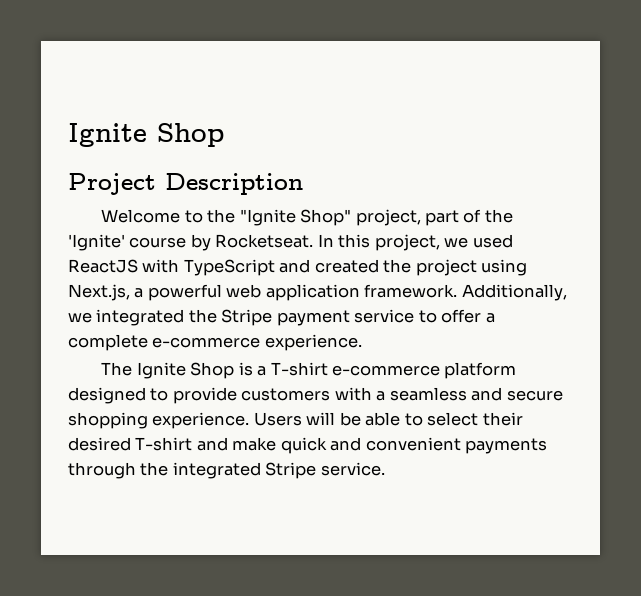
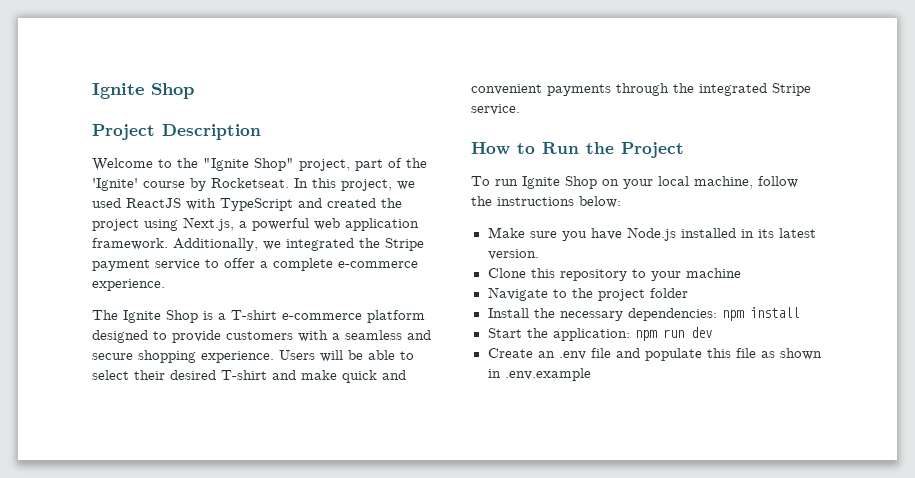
+ How to Run the Project
+ To run Ignite Shop on your local machine, follow the instructions below:
+ Make sure you have Node.js installed in its latest version.
+ Clone this repository to your machine
+ Navigate to the project folder
+ Install the necessary dependencies: npm install
+ Start the application: npm run dev
+ Create an .env file and populate this file as shown in .env.example

